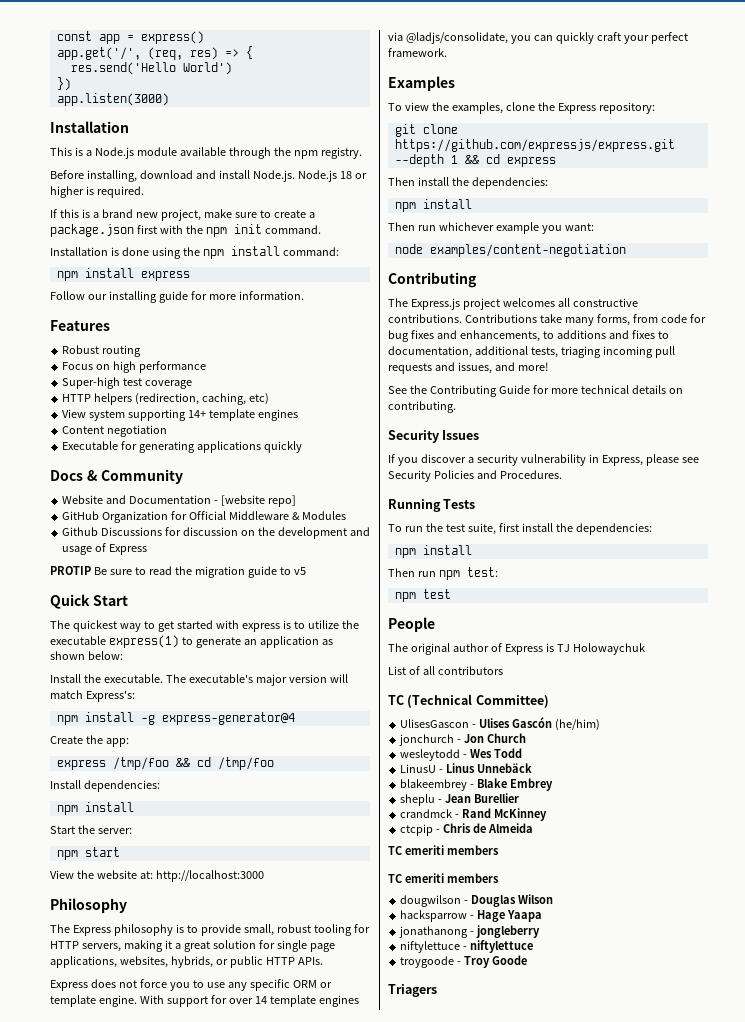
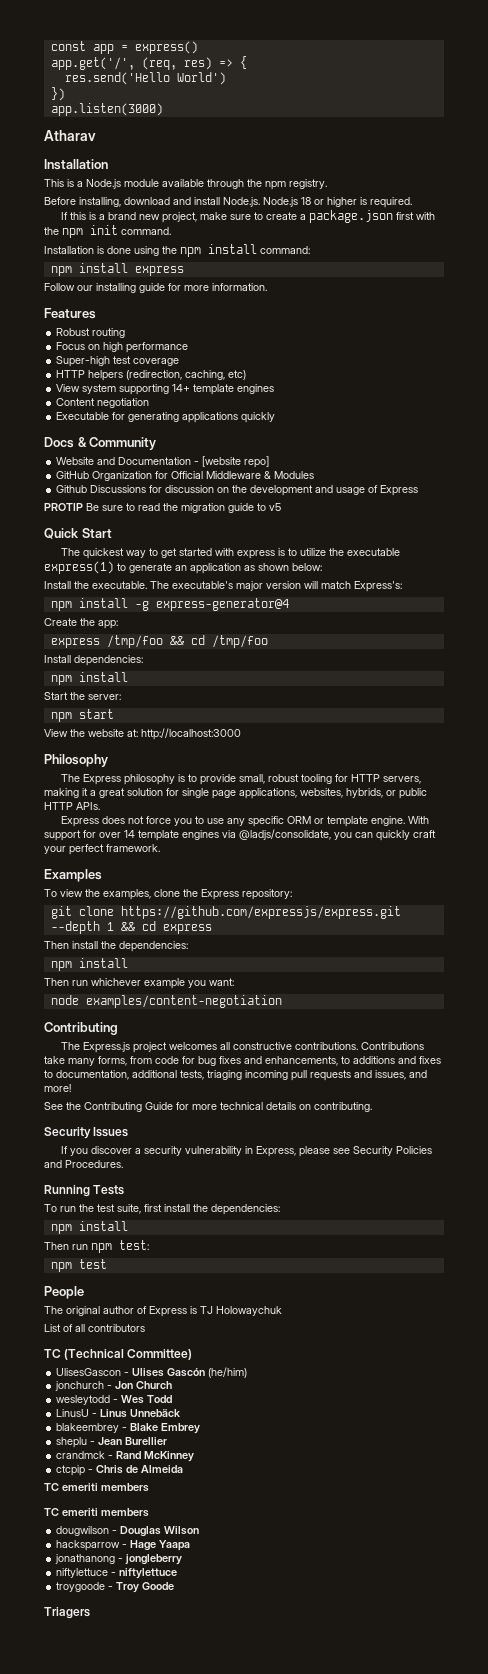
+ Atharav

